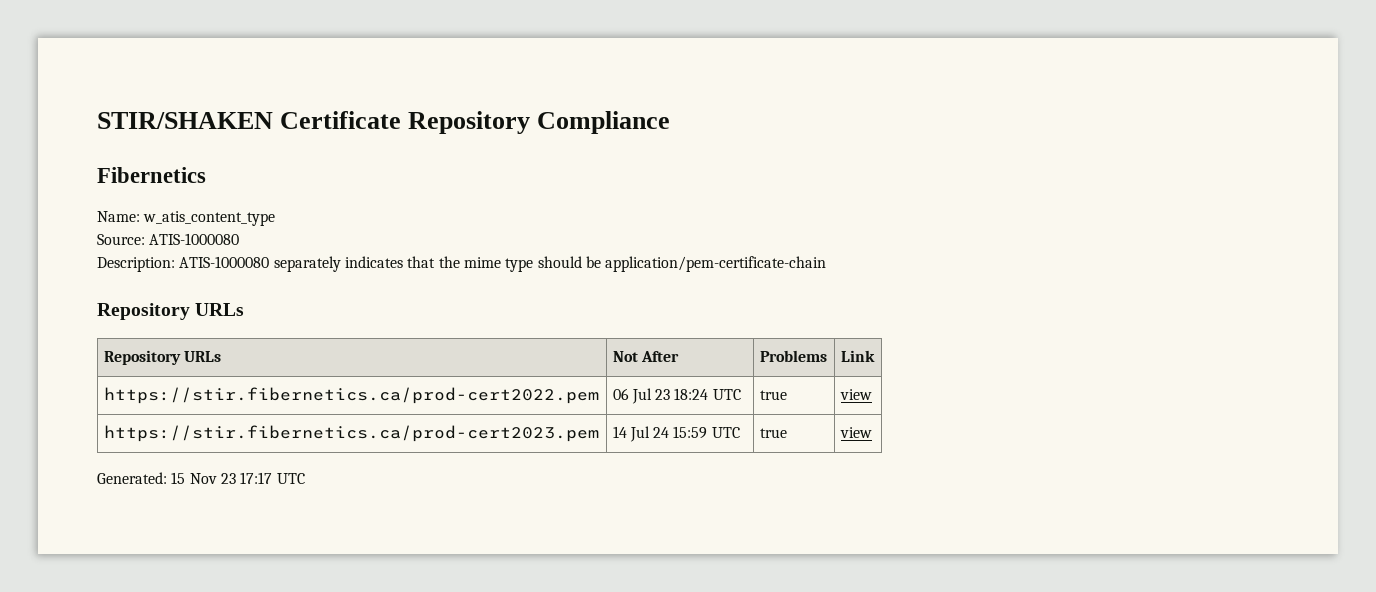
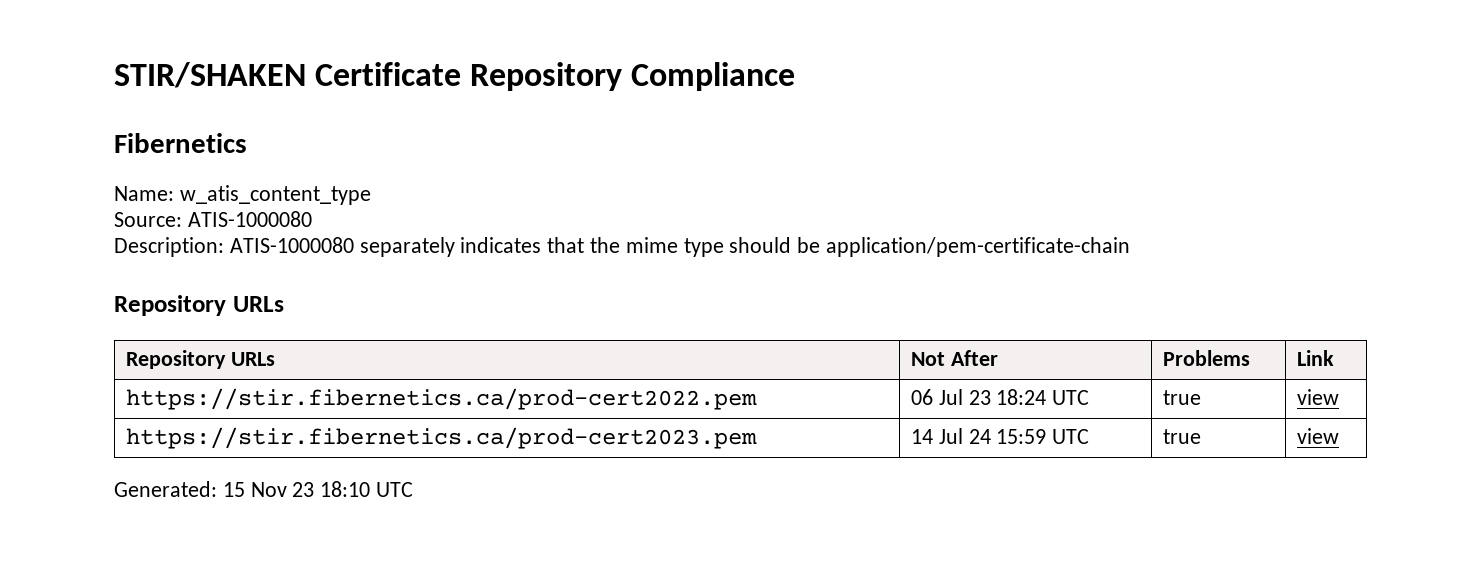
- Generated: 15 Nov 23 17:17 UTC
+ Generated: 15 Nov 23 18:10 UTC

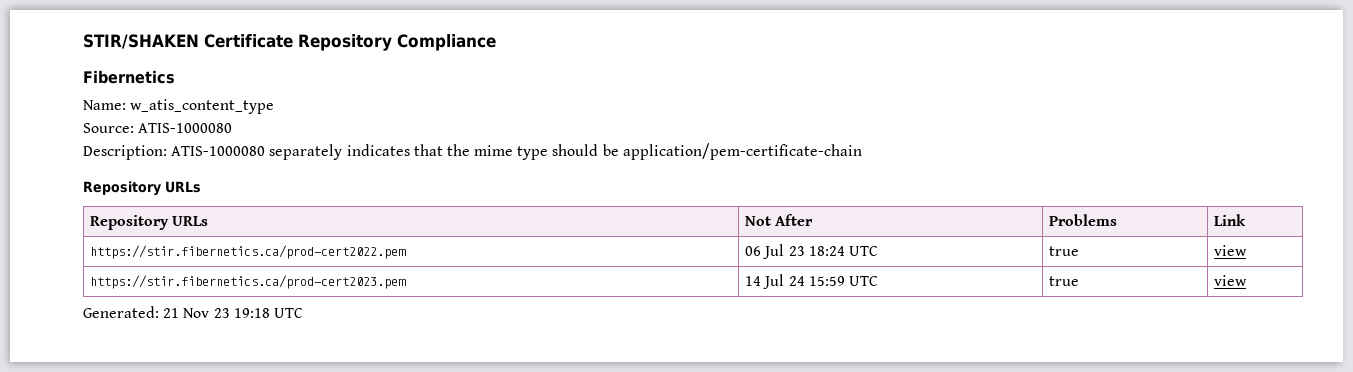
- Generated: 15 Nov 23 18:10 UTC
+ Generated: 21 Nov 23 19:18 UTC

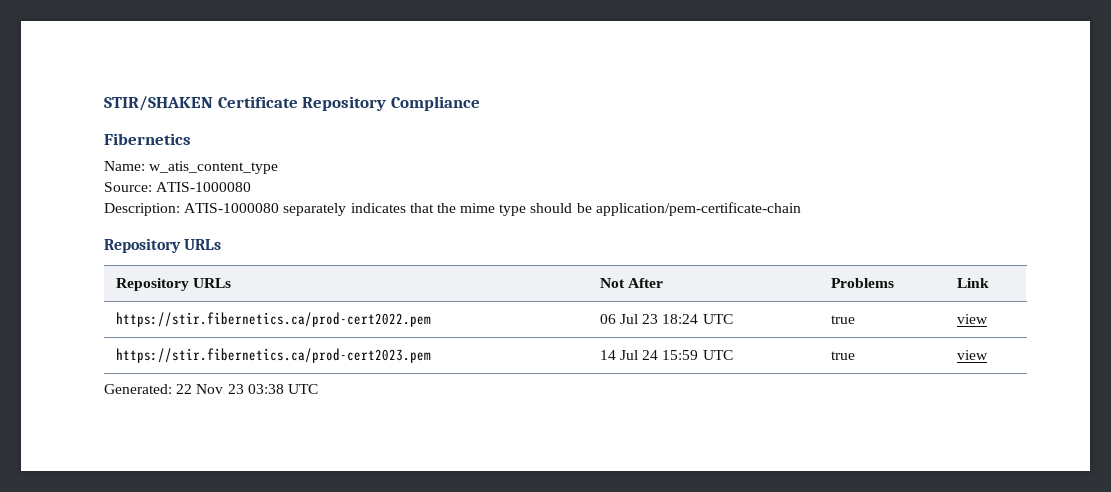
- Generated: 21 Nov 23 19:18 UTC
+ Generated: 22 Nov 23 03:38 UTC

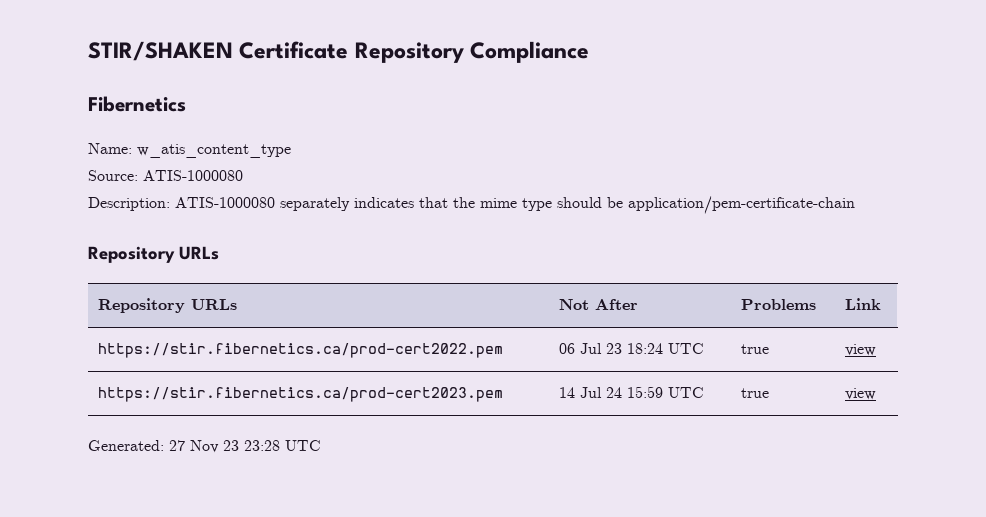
- Generated: 22 Nov 23 03:38 UTC
+ Generated: 27 Nov 23 23:28 UTC

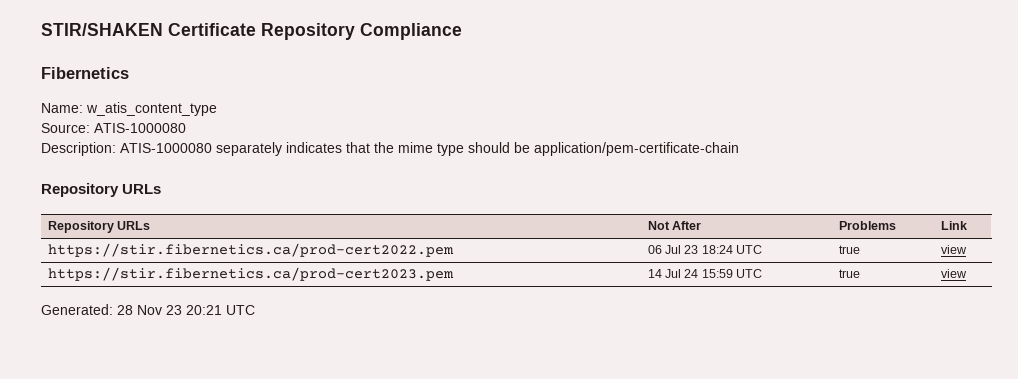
- Generated: 27 Nov 23 23:28 UTC
+ Generated: 28 Nov 23 20:21 UTC

